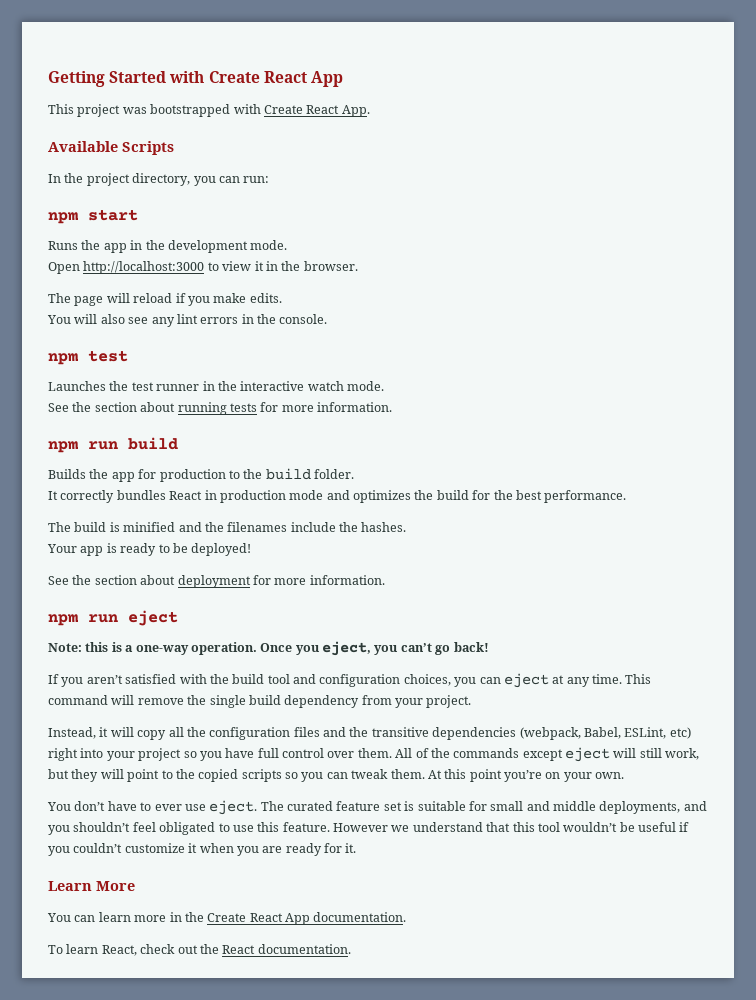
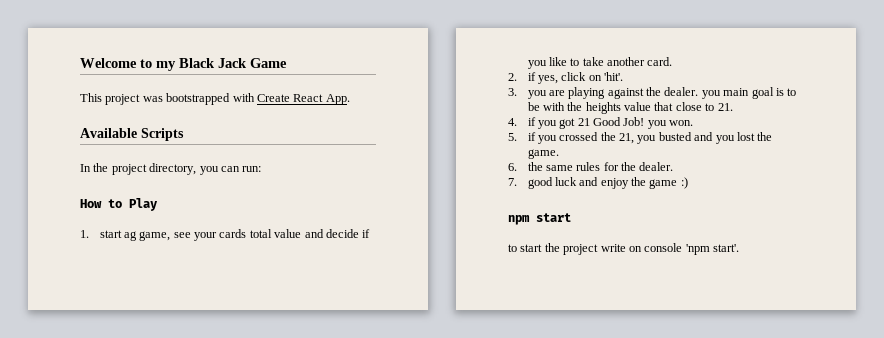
- Getting Started with Create React App
+ Welcome to my Black Jack Game
+ How to Play
+ 1. start ag game, see your cards total value and decide if you like to take another card.
+ 2. if yes, click on 'hit'.
+ 3. you are playing against the dealer. you main goal is to be with the heights value that close to 21.
+ 4. if you got 21 Good Job! you won.
+ 5. if you crossed the 21, you busted and you lost the game.
+ 6. the same rules for the dealer.
+ 7. good luck and enjoy the game :)
  npm start
- Runs the app in the development mode.
- Open http://localhost:3000 to view it in the browser.
- The page will reload if you make edits.
- You will also see any lint errors in the console.
- npm test
- Launches the test runner in the interactive watch mode.
- See the section about running tests for more information.
- npm run build
- Builds the app for production to the build folder.
- It correctly bundles React in production mode and optimizes the build for the best performance.
- The build is minified and the filenames include the hashes.
- Your app is ready to be deployed!
- See the section about deployment for more information.
- npm run eject
- Note: this is a one-way operation. Once you eject, you can’t go back!
- If you aren’t satisfied with the build tool and configuration choices, you can eject at any time. This command will remove the single build dependency from your project.
- Instead, it will copy all the configuration files and the transitive dependencies (webpack, Babel, ESLint, etc) right into your project so you have full control over them. All of the commands except eject will still work, but they will point to the copied scripts so you can tweak them. At this point you’re on your own.
- You don’t have to ever use eject. The curated feature set is suitable for small and middle deployments, and you shouldn’t feel obligated to use this feature. However we understand that this tool wouldn’t be useful if you couldn’t customize it when you are ready for it.
- Learn More
- You can learn more in the Create React App documentation.
- To learn React, check out the React documentation.
+ to start the project write on console 'npm start'.

